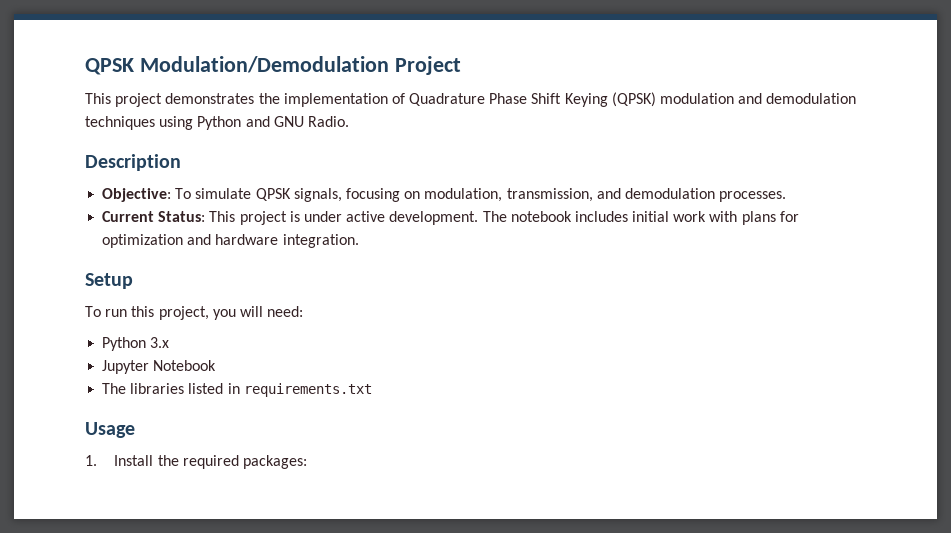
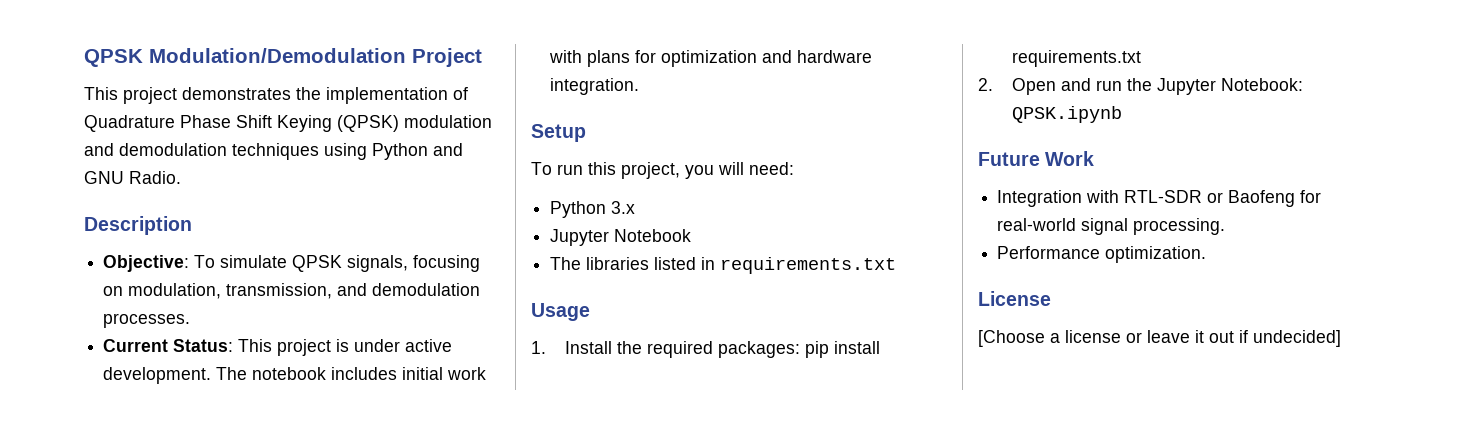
- 1. Install the required packages:
+ 1. Install the required packages: pip install requirements.txt
+ 2. Open and run the Jupyter Notebook: QPSK.ipynb
+ Future Work
+ Integration with RTL-SDR or Baofeng for real-world signal processing.
+ Performance optimization.
+ License
+ [Choose a license or leave it out if undecided]

